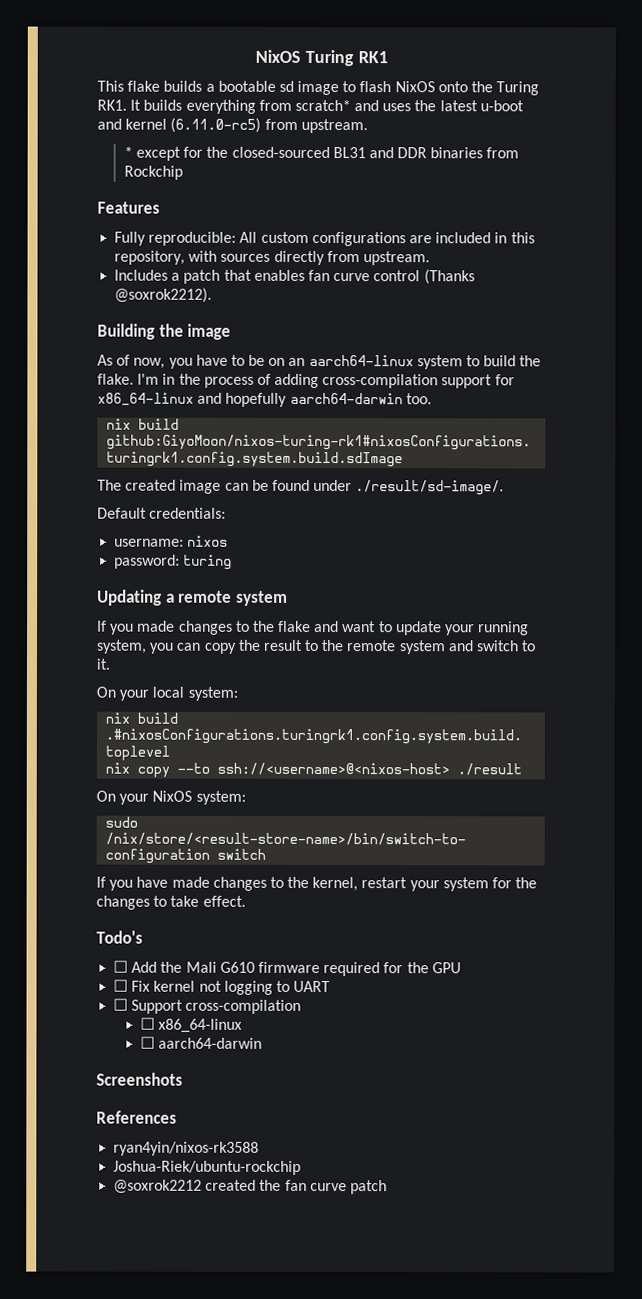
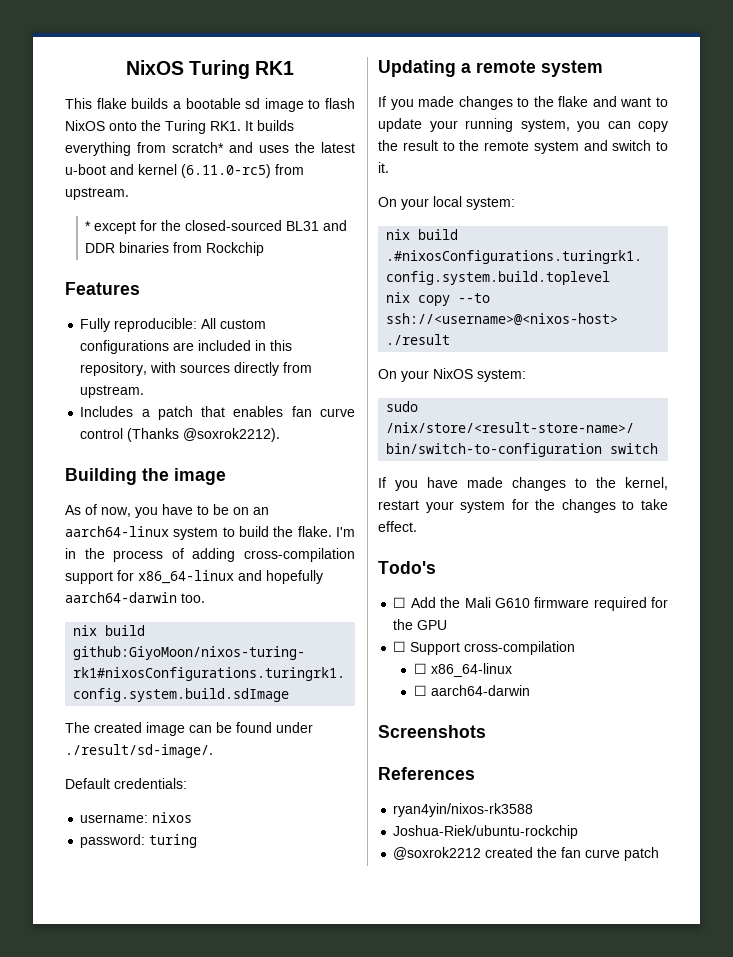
- ☐ Fix kernel not logging to UART

